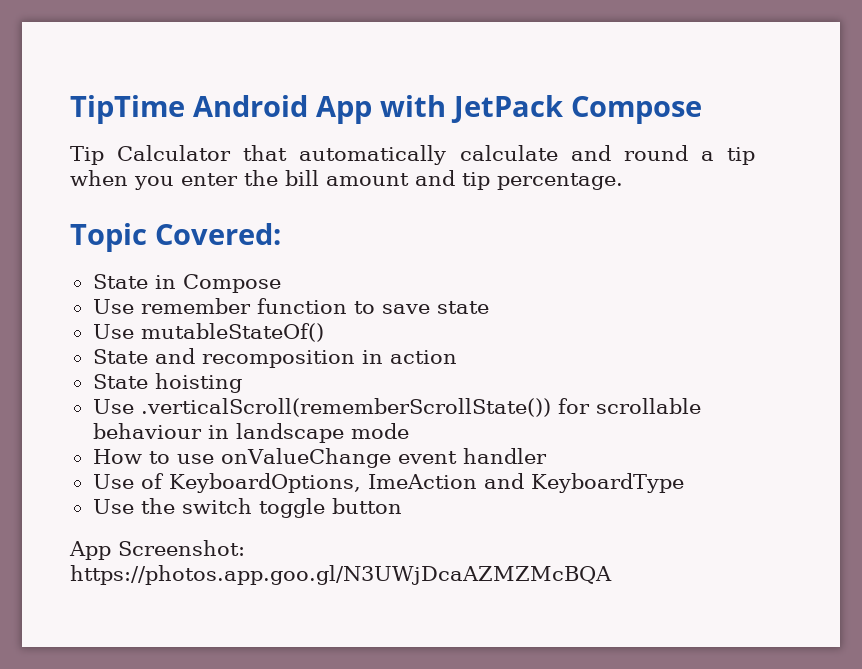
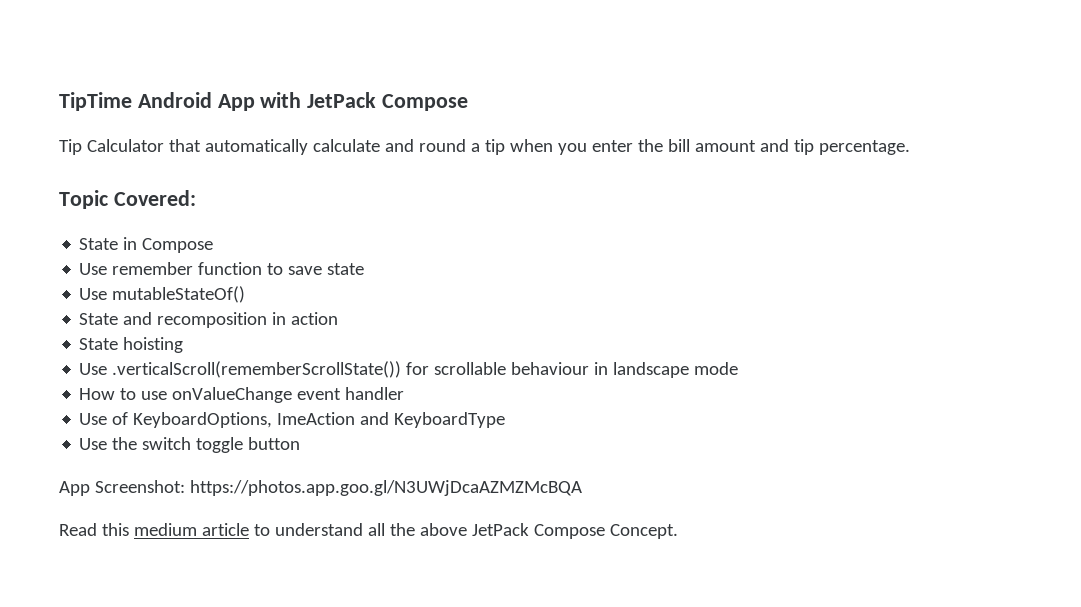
+ Read this medium article to understand all the above JetPack Compose Concept.

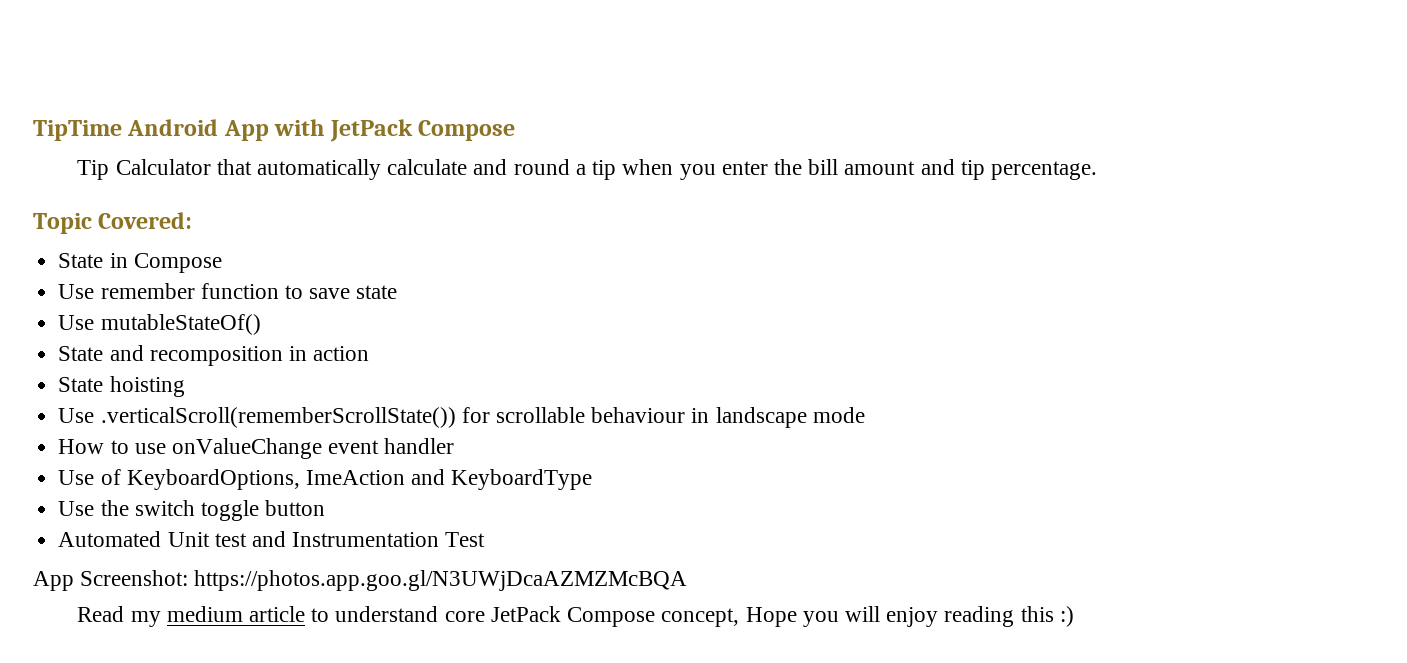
+ Automated Unit test and Instrumentation Test
- Read this medium article to understand all the above JetPack Compose Concept.
+ Read my medium article to understand core JetPack Compose concept, Hope you will enjoy reading this :)

